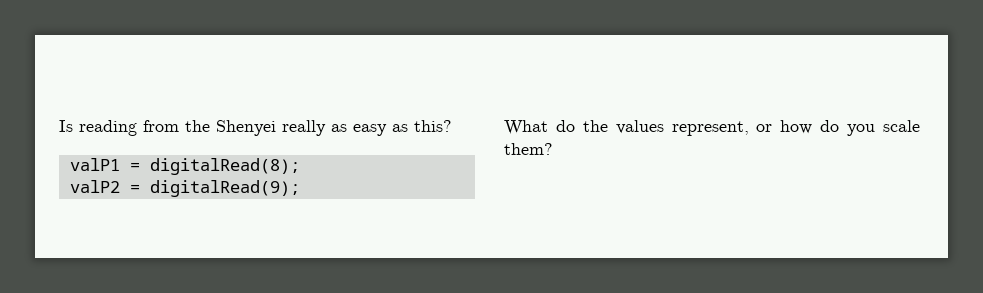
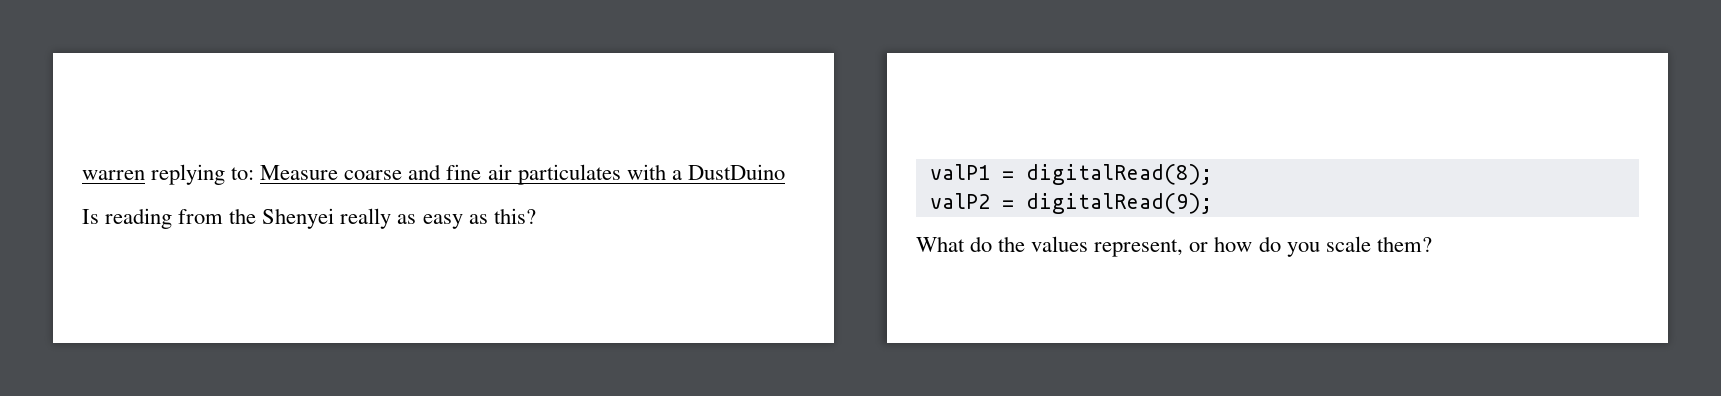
+ warren replying to: Measure coarse and fine air particulates with a DustDuino

